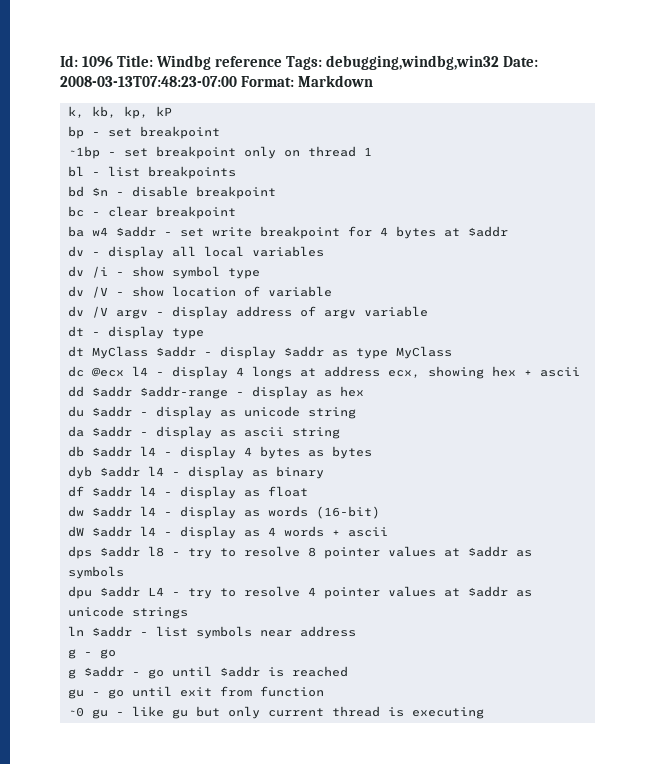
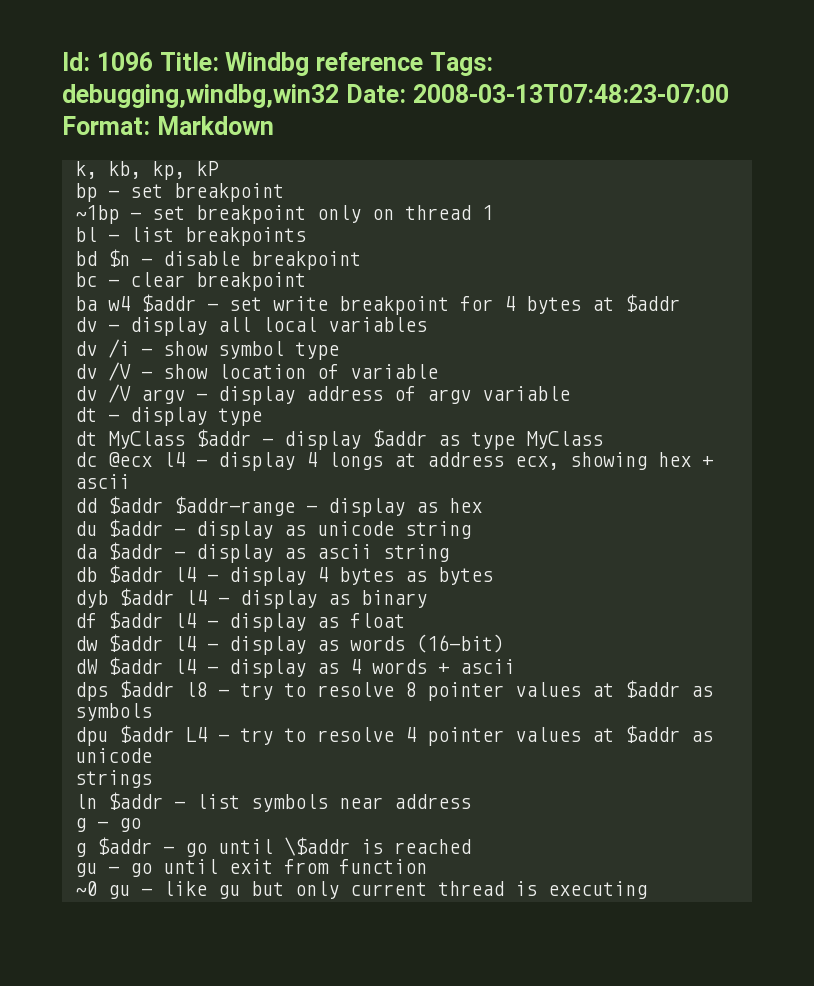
- dpu $addr L4 - try to resolve 4 pointer values at $addr as unicode strings
+ dpu $addr L4 - try to resolve 4 pointer values at $addr as unicode
+ strings
- g $addr - go until $addr is reached
+ g $addr - go until \$addr is reached

